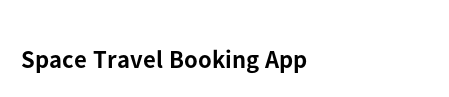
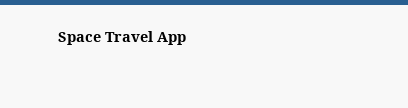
- Space Travel Booking App
+ Space Travel App

